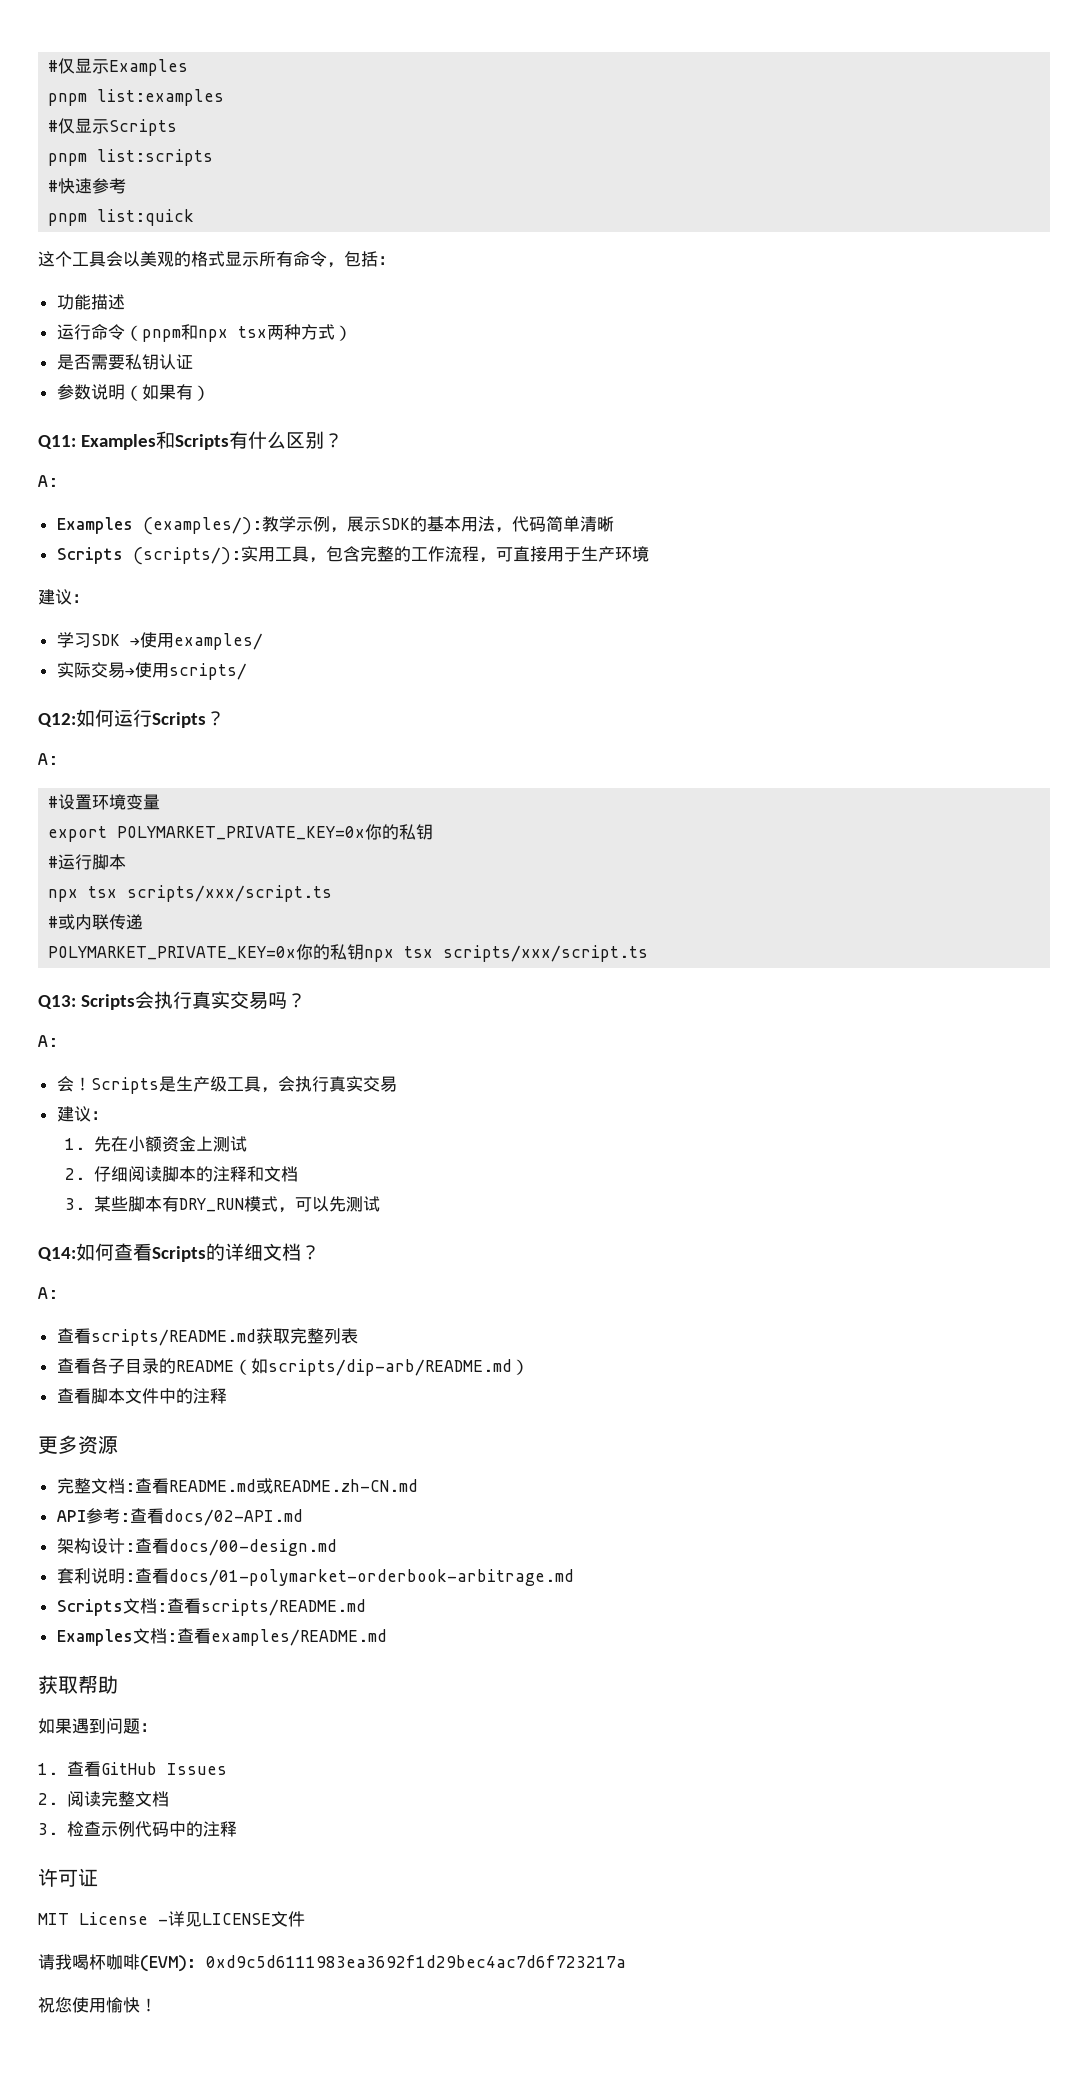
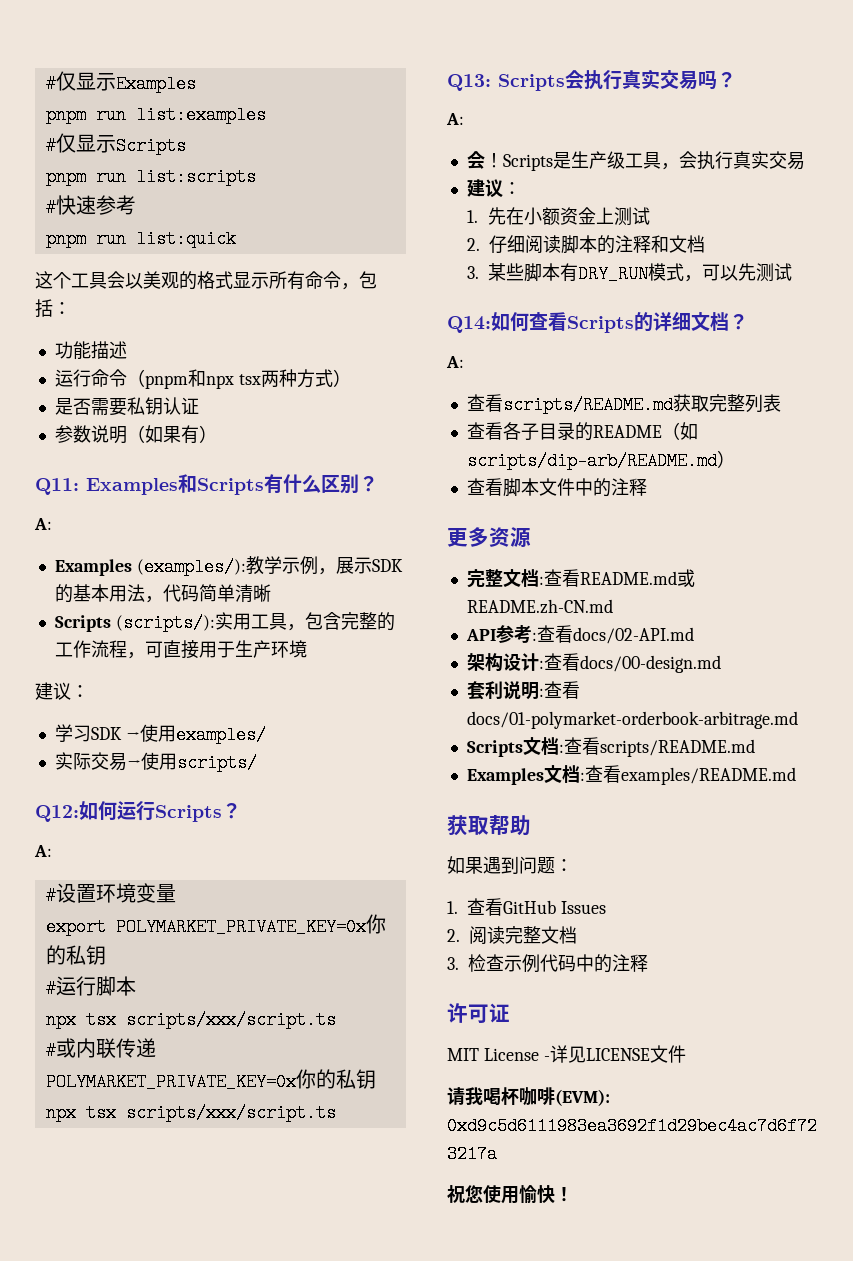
- pnpm list:examples
+ pnpm run list:examples
- pnpm list:scripts
+ pnpm run list:scripts
- pnpm list:quick
+ pnpm run list:quick

